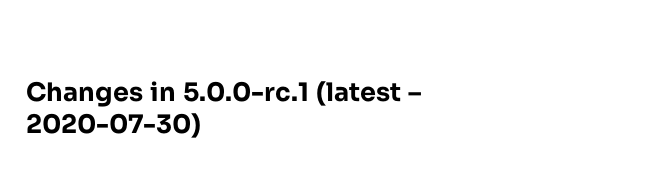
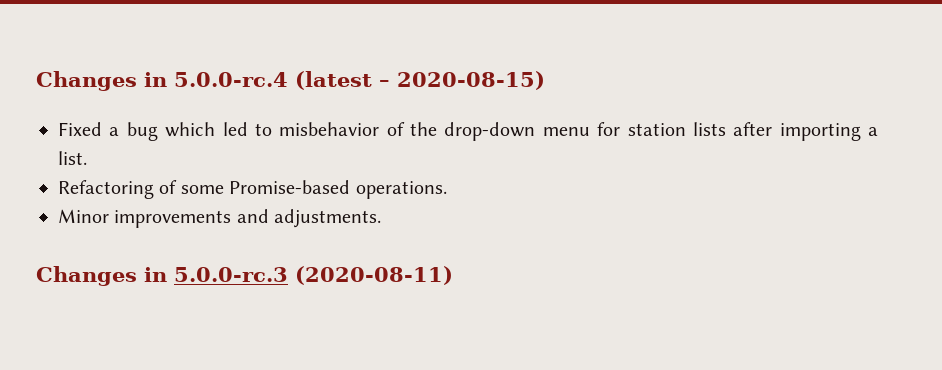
- Changes in 5.0.0-rc.1 (latest – 2020-07-30)
+ Changes in 5.0.0-rc.4 (latest – 2020-08-15)
+ Fixed a bug which led to misbehavior of the drop-down menu for station lists after importing a list.
+ Refactoring of some Promise-based operations.
+ Minor improvements and adjustments.
+ Changes in 5.0.0-rc.3 (2020-08-11)

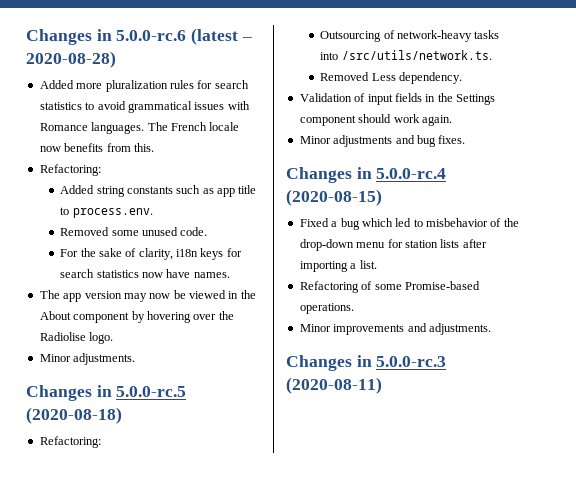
- Changes in 5.0.0-rc.4 (latest – 2020-08-15)
+ Changes in 5.0.0-rc.6 (latest – 2020-08-28)
+ Added more pluralization rules for search statistics to avoid grammatical issues with Romance languages. The French locale now benefits from this.
+ Refactoring:
+ Added string constants such as app title to process.env.
+ Removed some unused code.
+ For the sake of clarity, i18n keys for search statistics now have names.
+ The app version may now be viewed in the About component by hovering over the Radiolise logo.
+ Minor adjustments.
+ Changes in 5.0.0-rc.5 (2020-08-18)
+ Refactoring:
+ Outsourcing of network-heavy tasks into /src/utils/network.ts.
+ Removed Less dependency.
+ Validation of input fields in the Settings component should work again.
+ Minor adjustments and bug fixes.
+ Changes in 5.0.0-rc.4 (2020-08-15)

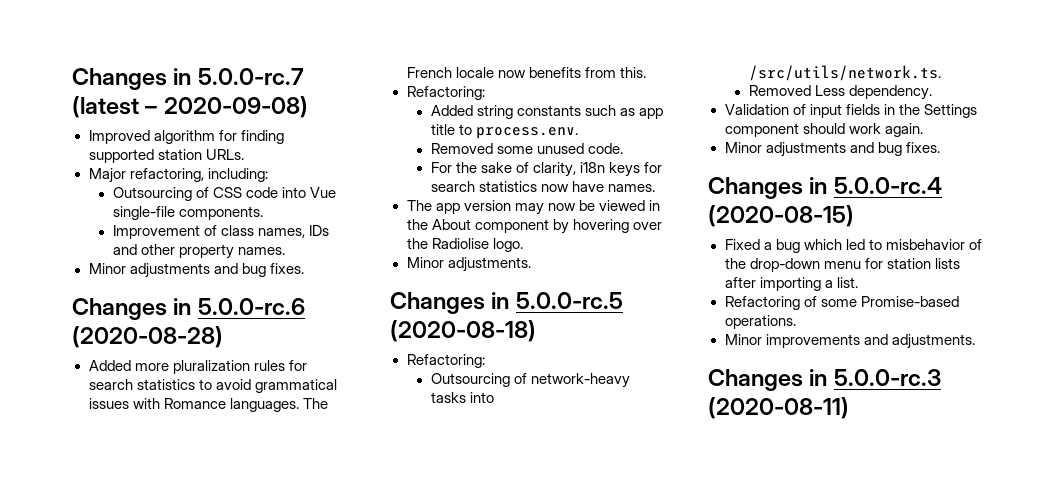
- Changes in 5.0.0-rc.6 (latest – 2020-08-28)
+ Changes in 5.0.0-rc.7 (latest – 2020-09-08)
+ Improved algorithm for finding supported station URLs.
+ Major refactoring, including:
+ Outsourcing of CSS code into Vue single-file components.
+ Improvement of class names, IDs and other property names.
+ Minor adjustments and bug fixes.
+ Changes in 5.0.0-rc.6 (2020-08-28)

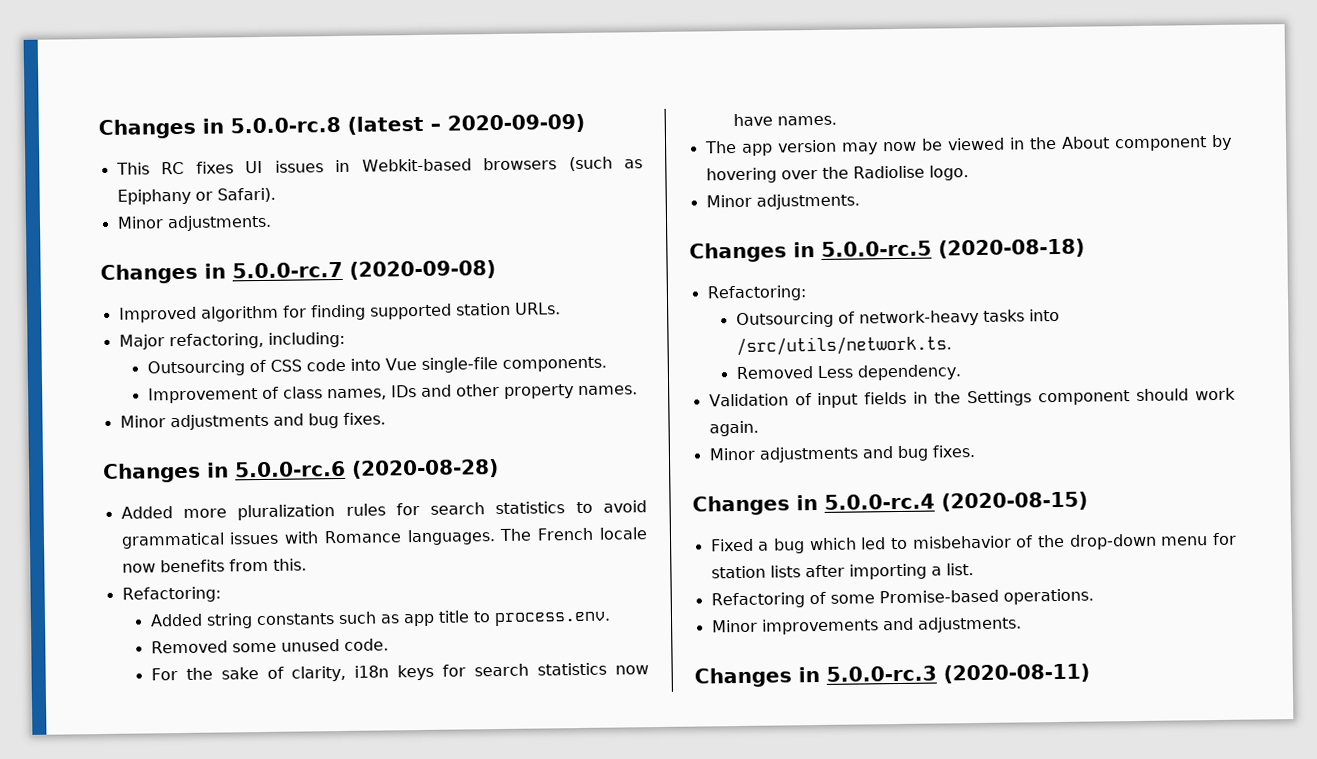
- Changes in 5.0.0-rc.7 (latest – 2020-09-08)
+ Changes in 5.0.0-rc.8 (latest – 2020-09-09)
+ This RC fixes UI issues in Webkit-based browsers (such as Epiphany or Safari).
+ Minor adjustments.
+ Changes in 5.0.0-rc.7 (2020-09-08)

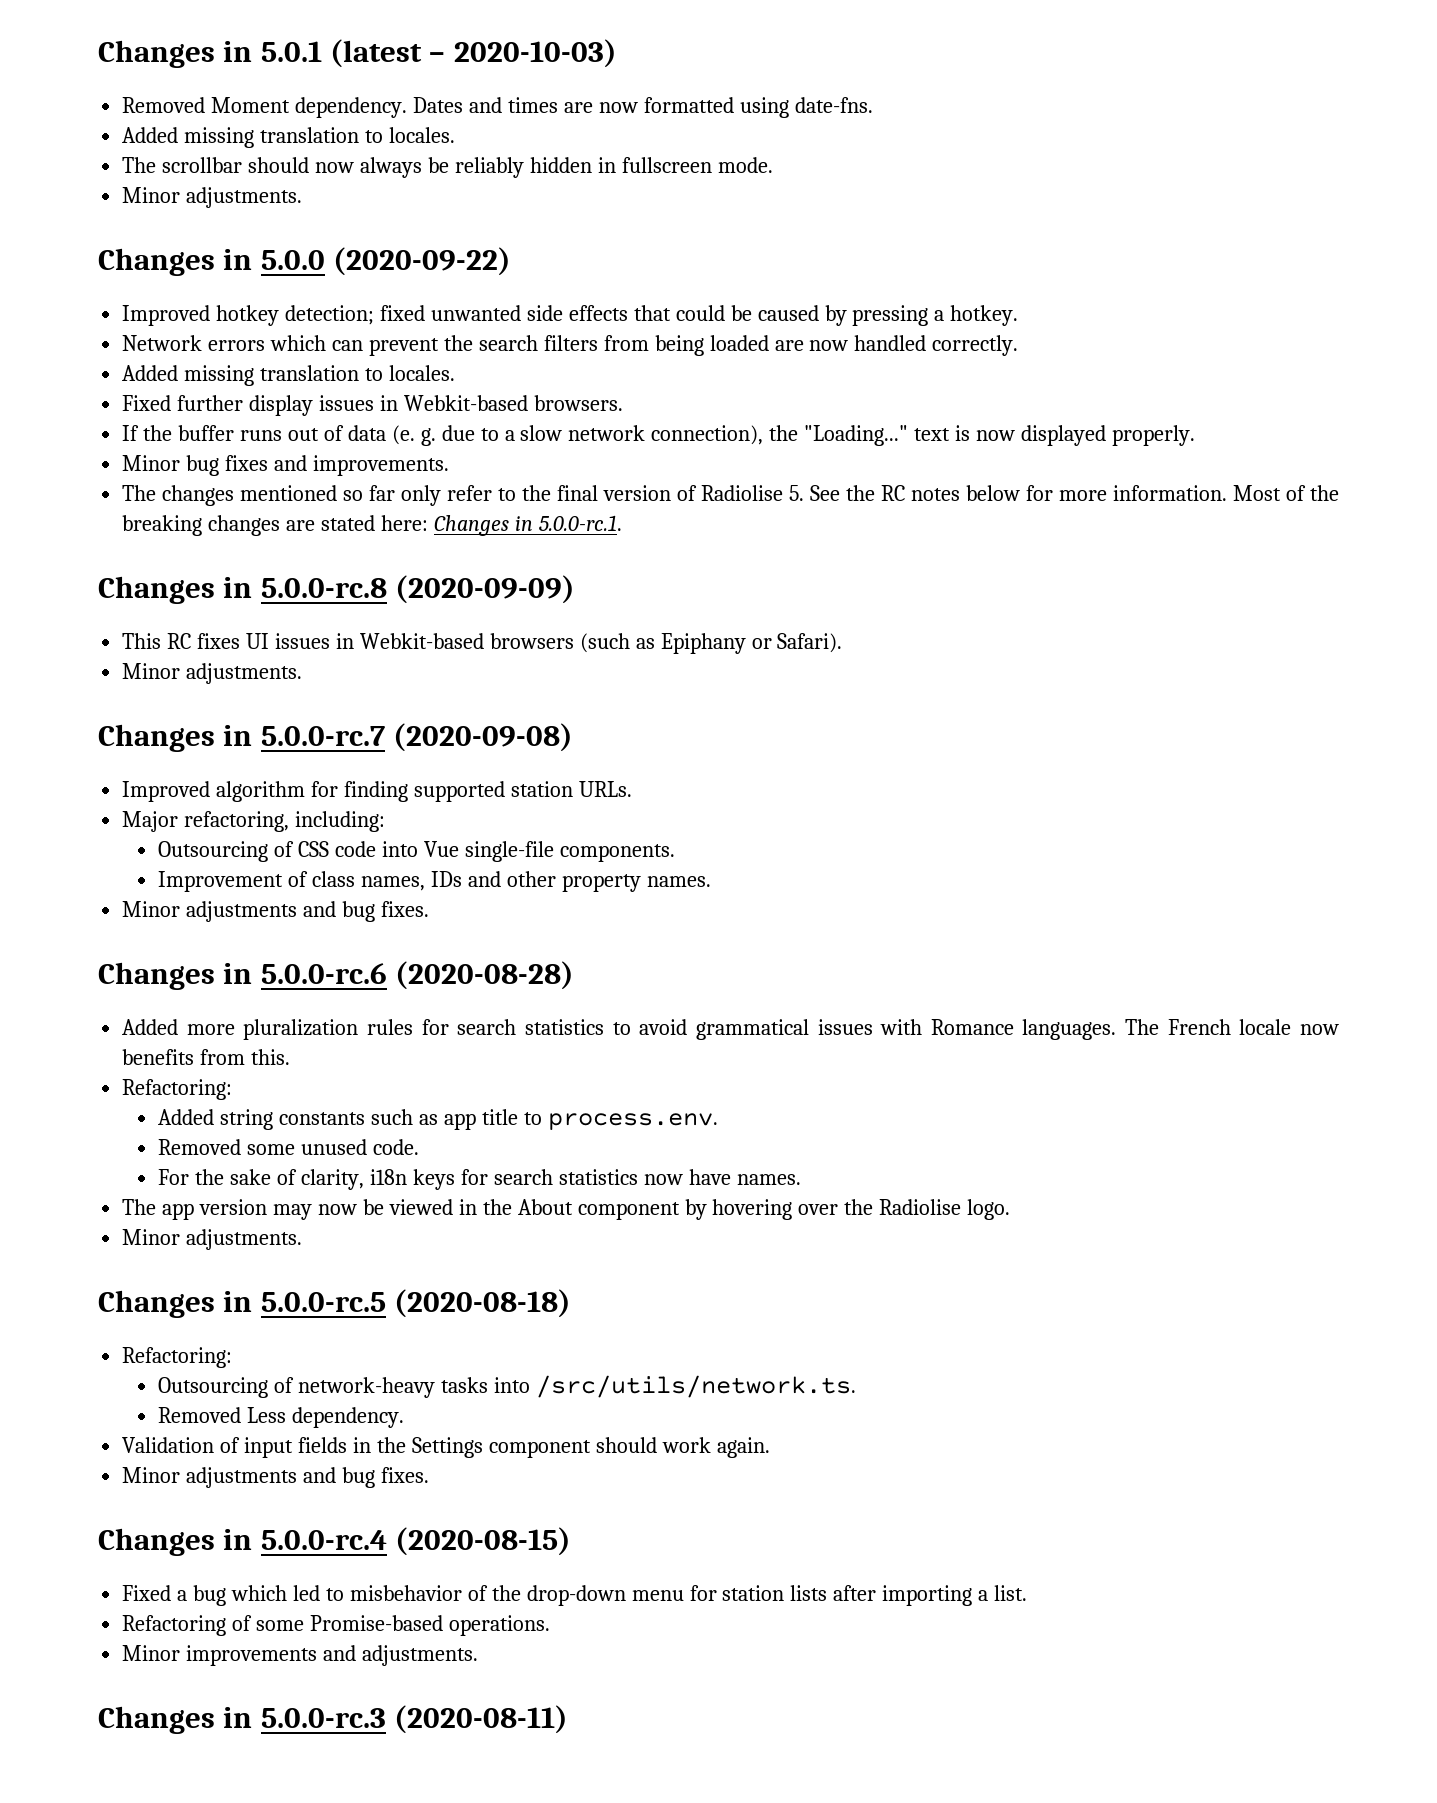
- Changes in 5.0.0-rc.8 (latest – 2020-09-09)
+ Changes in 5.0.1 (latest – 2020-10-03)
+ Removed Moment dependency. Dates and times are now formatted using date-fns.
+ Added missing translation to locales.
+ The scrollbar should now always be reliably hidden in fullscreen mode.
+ Minor adjustments.
+ Changes in 5.0.0 (2020-09-22)
+ Improved hotkey detection; fixed unwanted side effects that could be caused by pressing a hotkey.
+ Network errors which can prevent the search filters from being loaded are now handled correctly.
+ Added missing translation to locales.
+ Fixed further display issues in Webkit-based browsers.
+ If the buffer runs out of data (e. g. due to a slow network connection), the "Loading..." text is now displayed properly.
+ Minor bug fixes and improvements.
+ The changes mentioned so far only refer to the final version of Radiolise 5. See the RC notes below for more information. Most of the breaking changes are stated here: Changes in 5.0.0-rc.1.
+ Changes in 5.0.0-rc.8 (2020-09-09)

